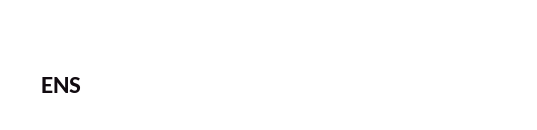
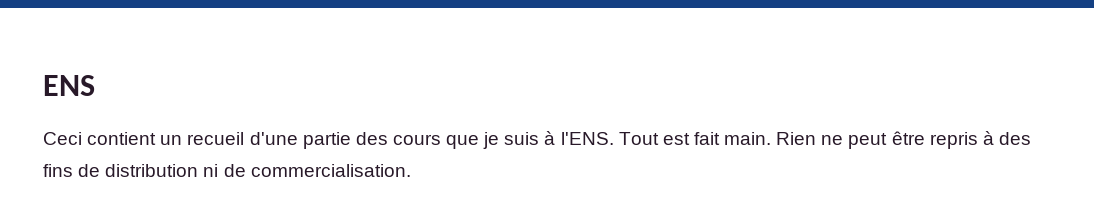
+ Ceci contient un recueil d'une partie des cours que je suis à l'ENS. Tout est fait main. Rien ne peut être repris à des fins de distribution ni de commercialisation.

